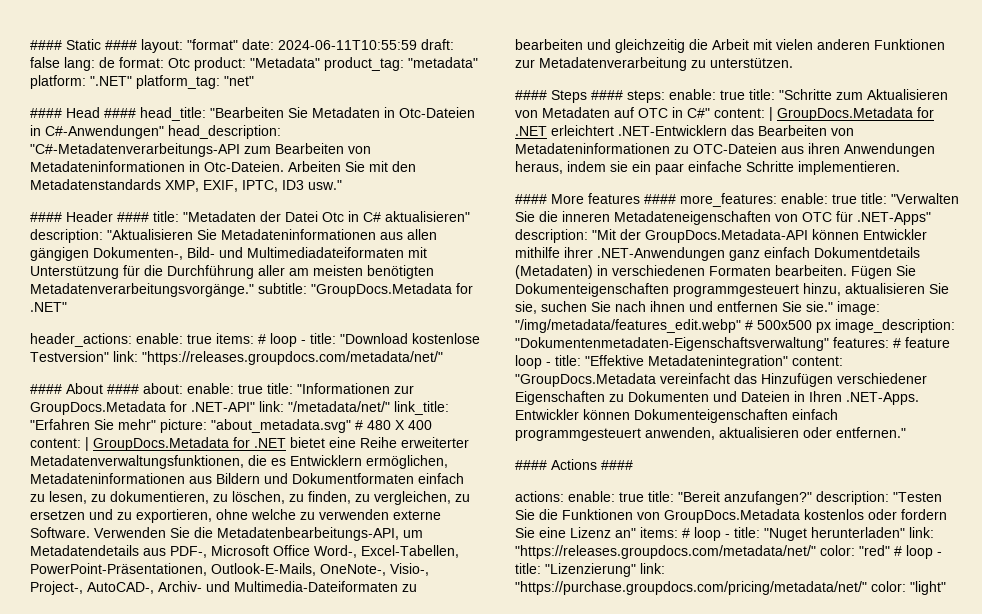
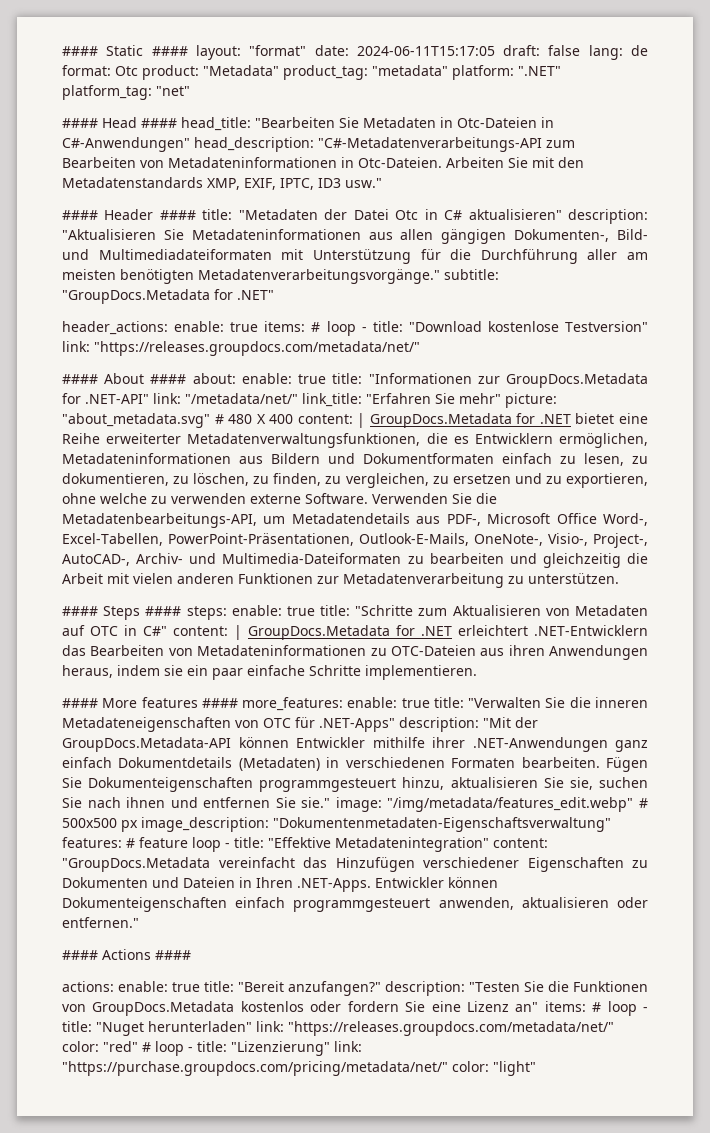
- #### Static #### layout: "format" date: 2024-06-11T10:55:59 draft: false lang: de format: Otc product: "Metadata" product_tag: "metadata" platform: ".NET" platform_tag: "net"
+ #### Static #### layout: "format" date: 2024-06-11T15:17:05 draft: false lang: de format: Otc product: "Metadata" product_tag: "metadata" platform: ".NET" platform_tag: "net"

